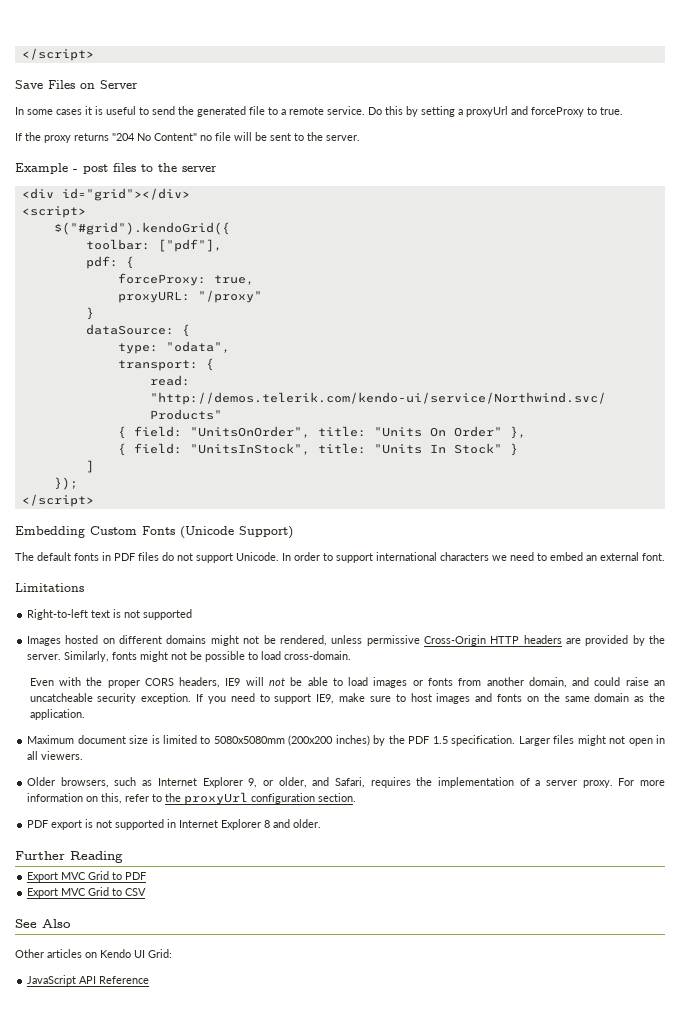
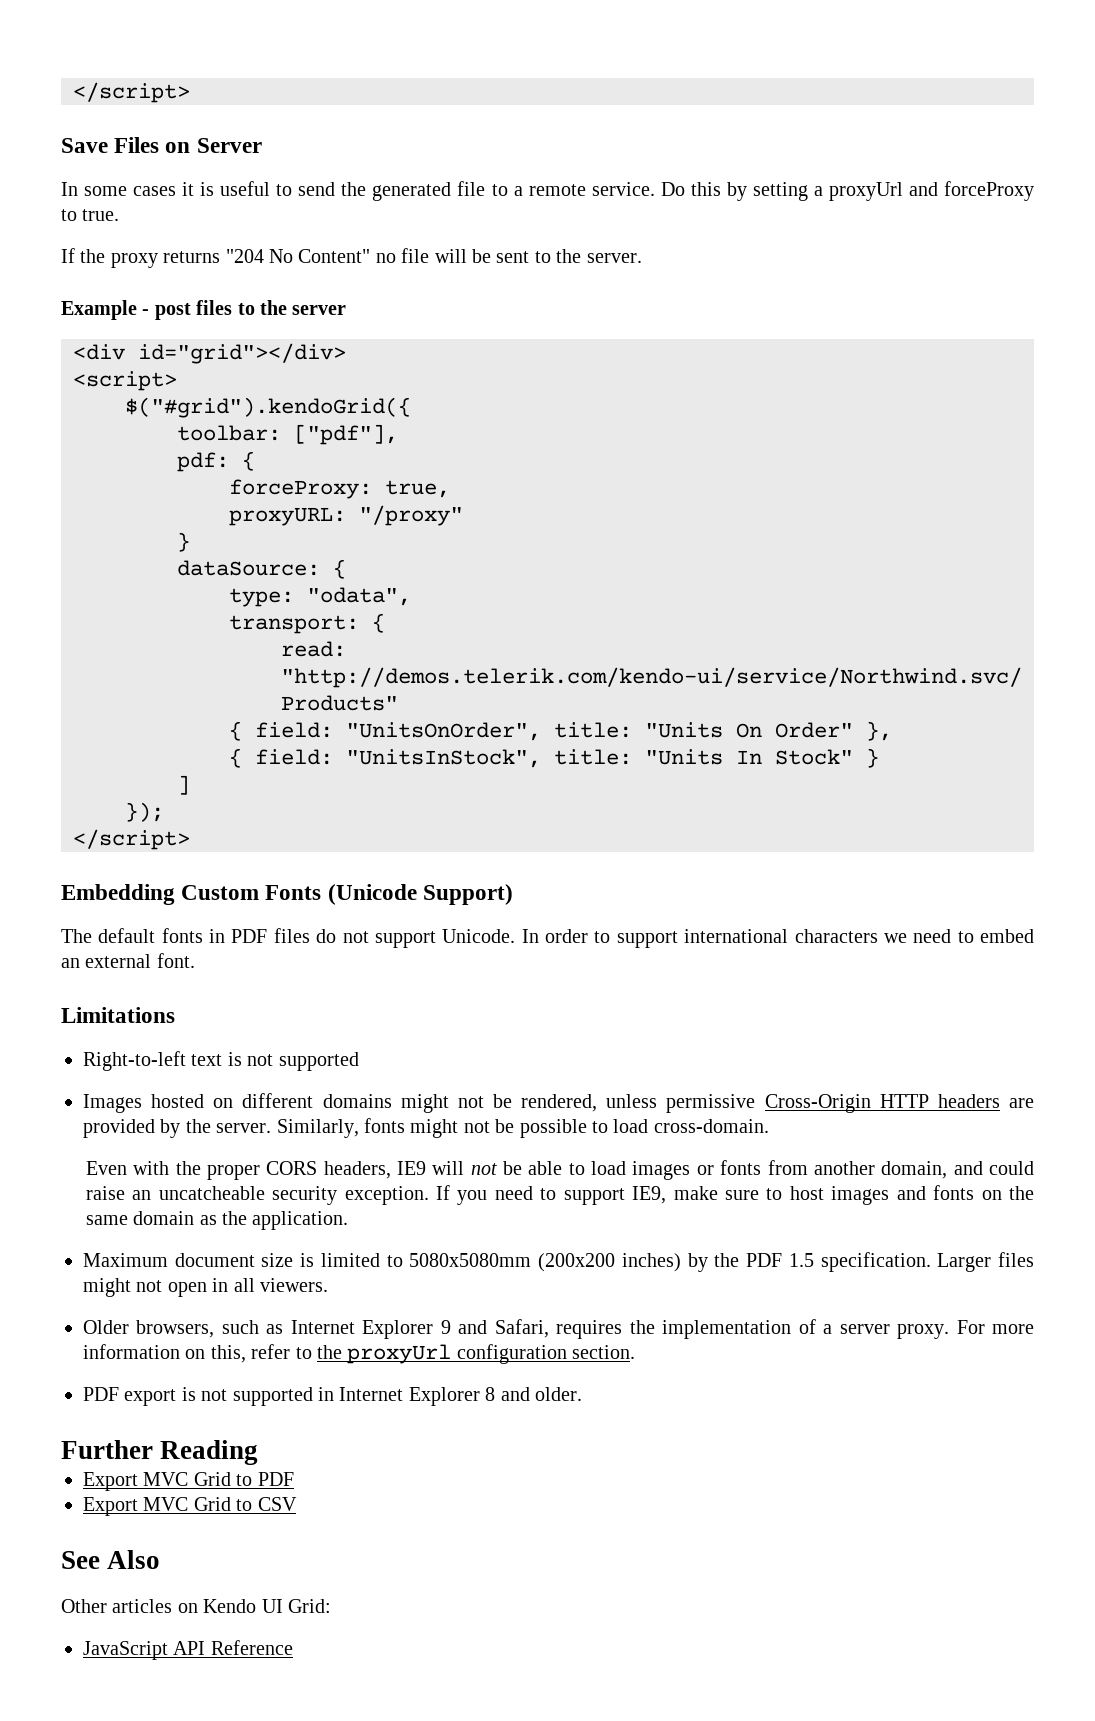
- Older browsers, such as Internet Explorer 9, or older, and Safari, requires the implementation of a server proxy.
+ Older browsers, such as Internet Explorer 9 and Safari, requires the implementation of a server proxy.

